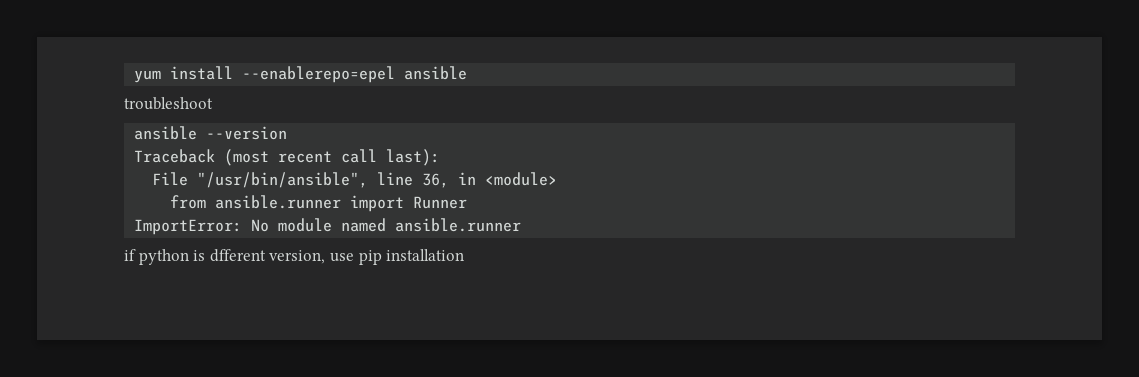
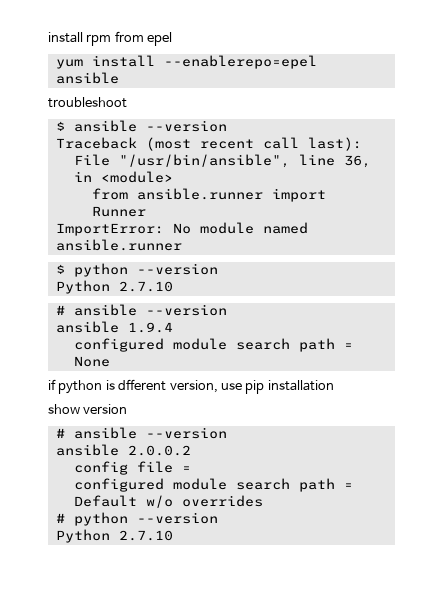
+ install rpm from epel
- ansible --version
+ $ ansible --version
+ $ python --version
+ Python 2.7.10
+ # ansible --version
+ ansible 1.9.4
+ configured module search path = None
+ show version
+ # ansible --version
+ ansible 2.0.0.2
+ config file =
+ configured module search path = Default w/o overrides
+ # python --version
+ Python 2.7.10

